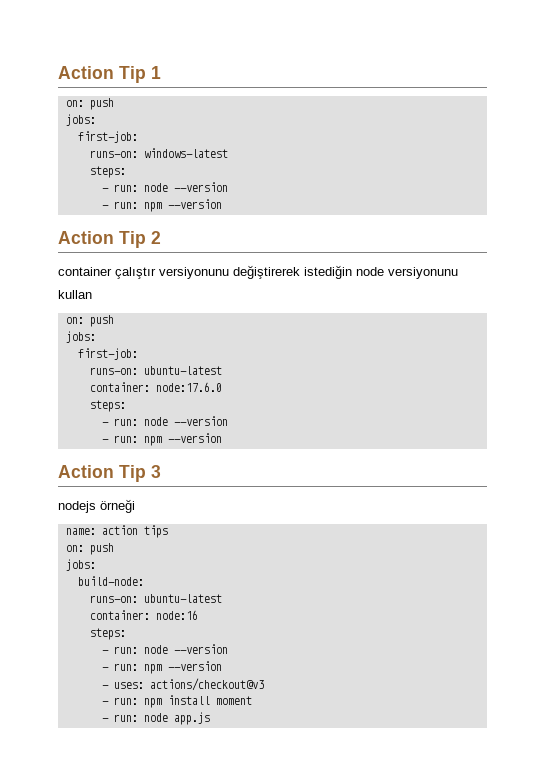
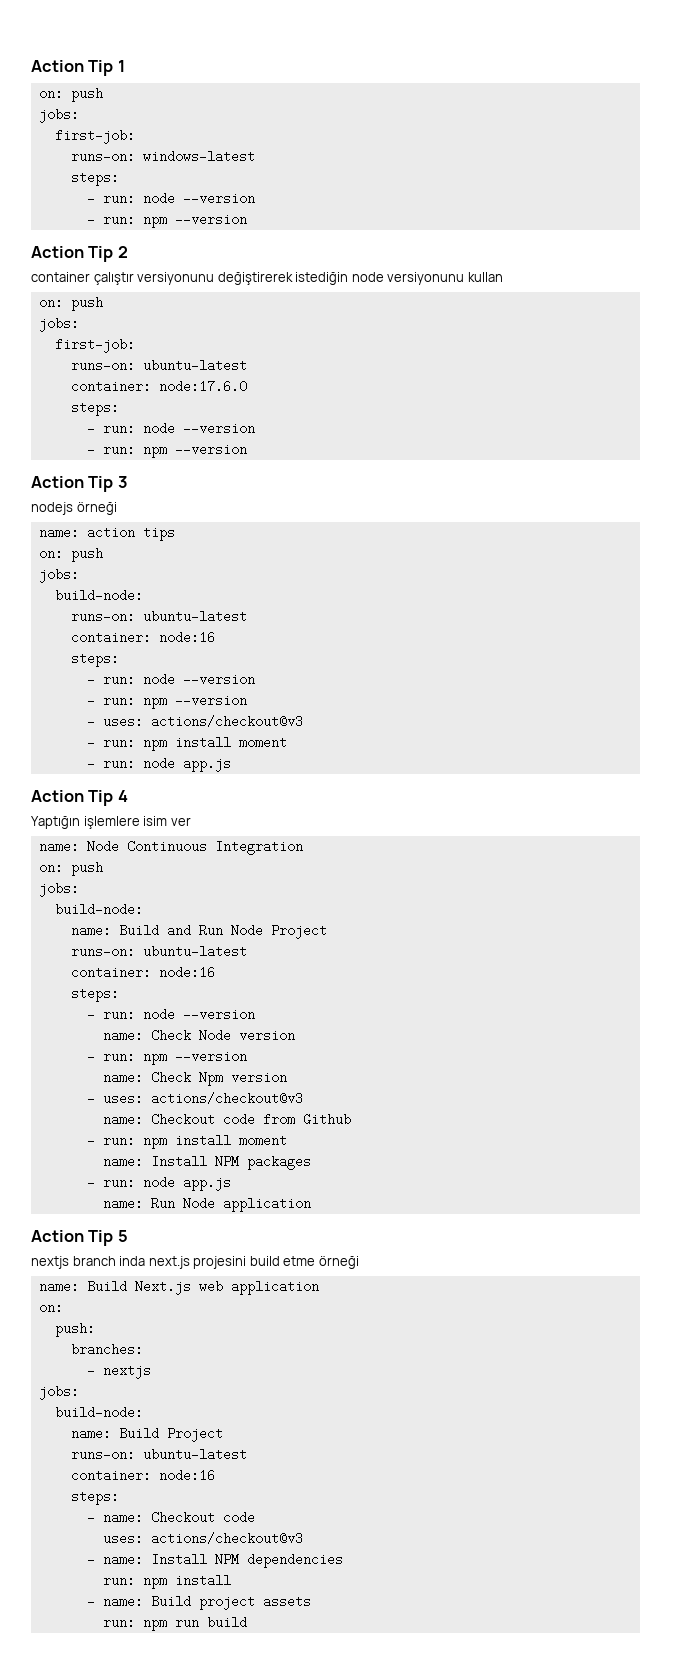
+ Action Tip 4
+ Yaptığın işlemlere isim ver
+ name: Node Continuous Integration
+ on: push
+ jobs:
+ build-node:
+ name: Build and Run Node Project
+ runs-on: ubuntu-latest
+ container: node:16
+ steps:
+ - run: node --version
+ name: Check Node version
+ - run: npm --version
+ name: Check Npm version
+ - uses: actions/checkout@v3
+ name: Checkout code from Github
+ - run: npm install moment
+ name: Install NPM packages
+ - run: node app.js
+ name: Run Node application
+ Action Tip 5
+ nextjs branch inda next.js projesini build etme örneği
+ name: Build Next.js web application
+ on:
+ push:
+ branches:
+ - nextjs
+ jobs:
+ build-node:
+ name: Build Project
+ runs-on: ubuntu-latest
+ container: node:16
+ steps:
+ - name: Checkout code
+ uses: actions/checkout@v3
+ - name: Install NPM dependencies
+ run: npm install
+ - name: Build project assets
+ run: npm run build

